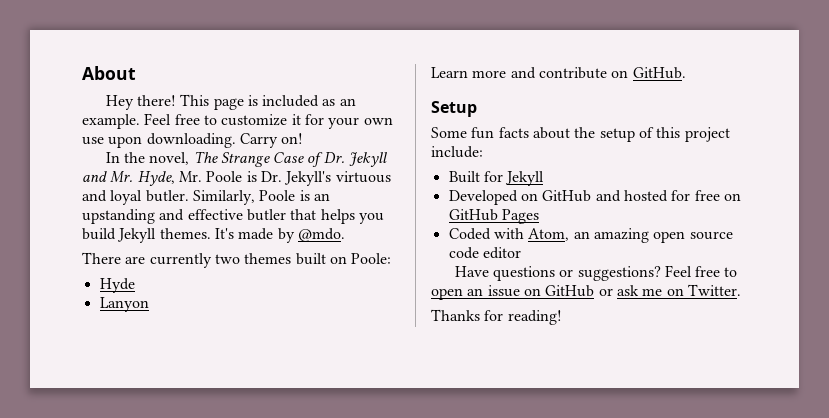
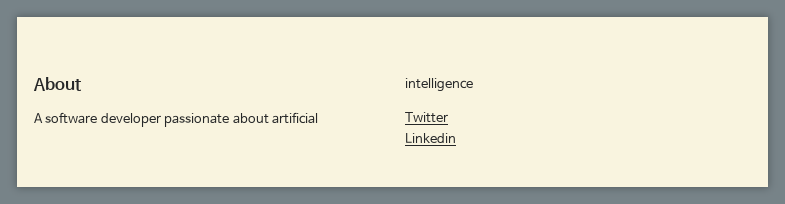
- Hey there! This page is included as an example. Feel free to customize it for your own use upon downloading. Carry on!
- In the novel, The Strange Case of Dr. Jekyll and Mr. Hyde, Mr. Poole is Dr. Jekyll's virtuous and loyal butler. Similarly, Poole is an upstanding and effective butler that helps you build Jekyll themes. It's made by @mdo.
- There are currently two themes built on Poole:
- Hyde
- Lanyon
- Learn more and contribute on GitHub.
- Setup
- Some fun facts about the setup of this project include:
- Built for Jekyll
- Developed on GitHub and hosted for free on GitHub Pages
- Coded with Atom, an amazing open source code editor
- Have questions or suggestions? Feel free to open an issue on GitHub or ask me on Twitter.
- Thanks for reading!
+ A software developer passionate about artificial intelligence
+ Twitter
+ Linkedin

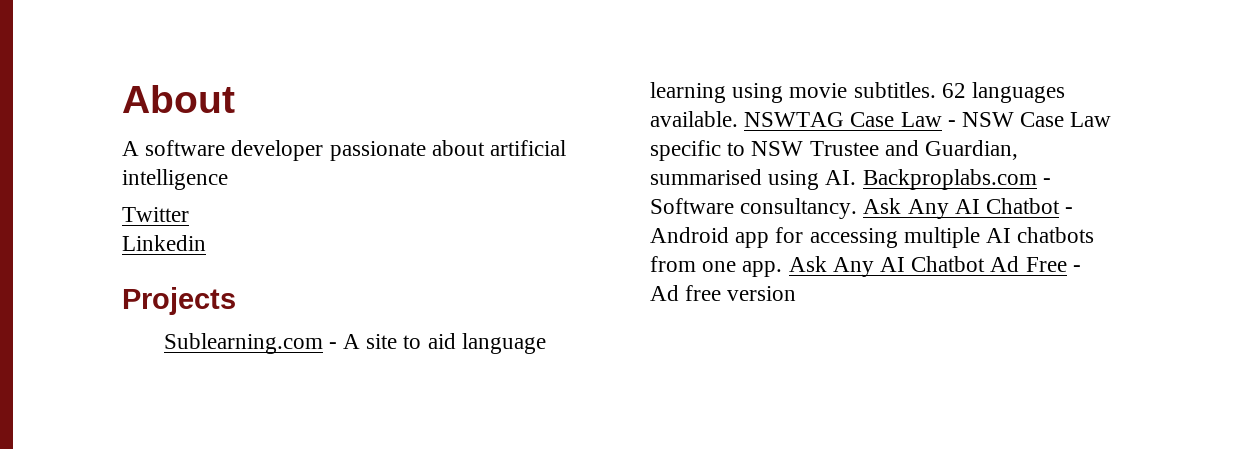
+ Projects
+ Sublearning.com - A site to aid language learning using movie subtitles. 62 languages available. NSWTAG Case Law - NSW Case Law specific to NSW Trustee and Guardian, summarised using AI. Backproplabs.com - Software consultancy. Ask Any AI Chatbot - Android app for accessing multiple AI chatbots from one app. Ask Any AI Chatbot Ad Free - Ad free version

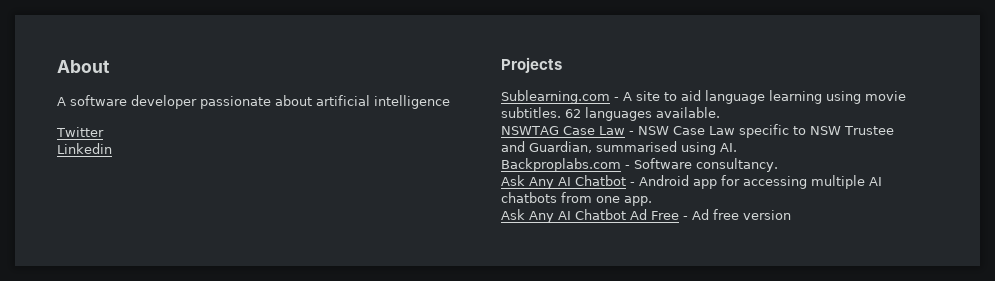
- 62 languages available. NSWTAG Case Law - NSW Case Law specific to NSW Trustee and Guardian, summarised using AI. Backproplabs.com - Software consultancy. Ask Any AI Chatbot - Android app for accessing multiple AI chatbots from one app. Ask Any AI Chatbot Ad Free - Ad free version
+ 62 languages available.
+ NSWTAG Case Law - NSW Case Law specific to NSW Trustee and Guardian, summarised using AI.
+ Backproplabs.com - Software consultancy.
+ Ask Any AI Chatbot - Android app for accessing multiple AI chatbots from one app.
+ Ask Any AI Chatbot Ad Free - Ad free version

